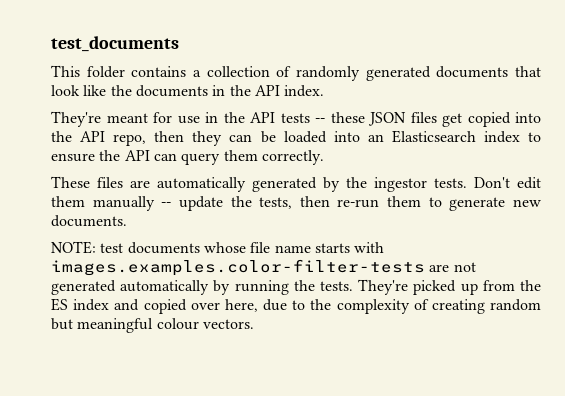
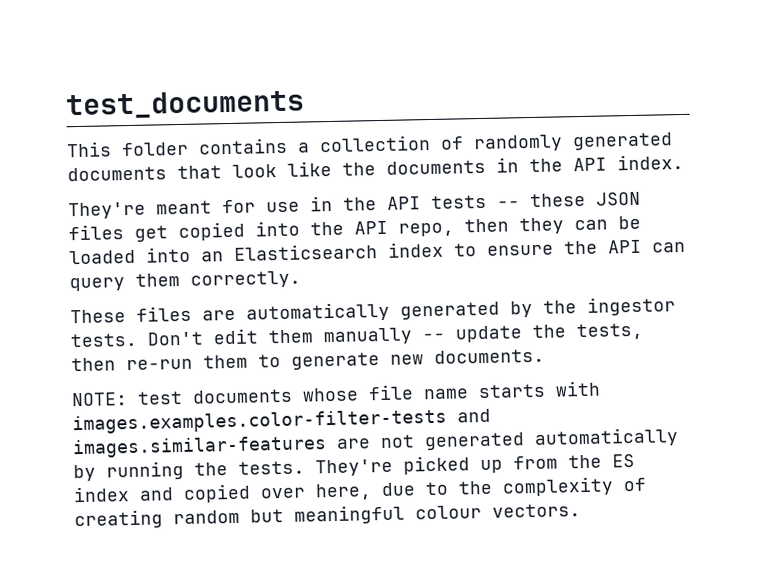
- NOTE: test documents whose file name starts with images.examples.color-filter-tests are not generated automatically by running the tests.
+ NOTE: test documents whose file name starts with images.examples.color-filter-tests and images.similar-features are not generated automatically by running the tests.

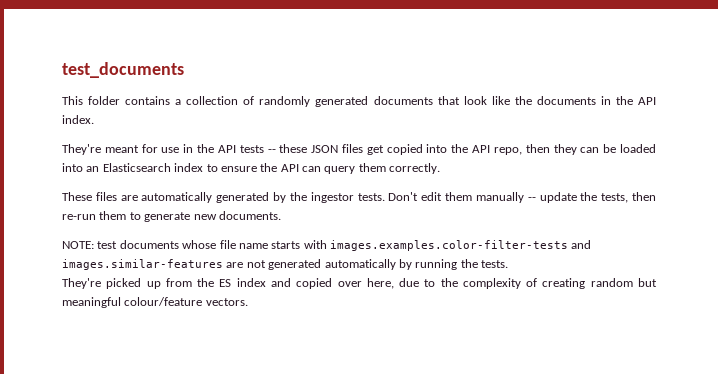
- NOTE: test documents whose file name starts with images.examples.color-filter-tests and images.similar-features are not generated automatically by running the tests. They're picked up from the ES index and copied over here, due to the complexity of creating random but meaningful colour vectors.
+ NOTE: test documents whose file name starts with images.examples.color-filter-tests and images.similar-features are not generated automatically by running the tests.
+ They're picked up from the ES index and copied over here, due to the complexity of creating random but meaningful colour/feature vectors.

